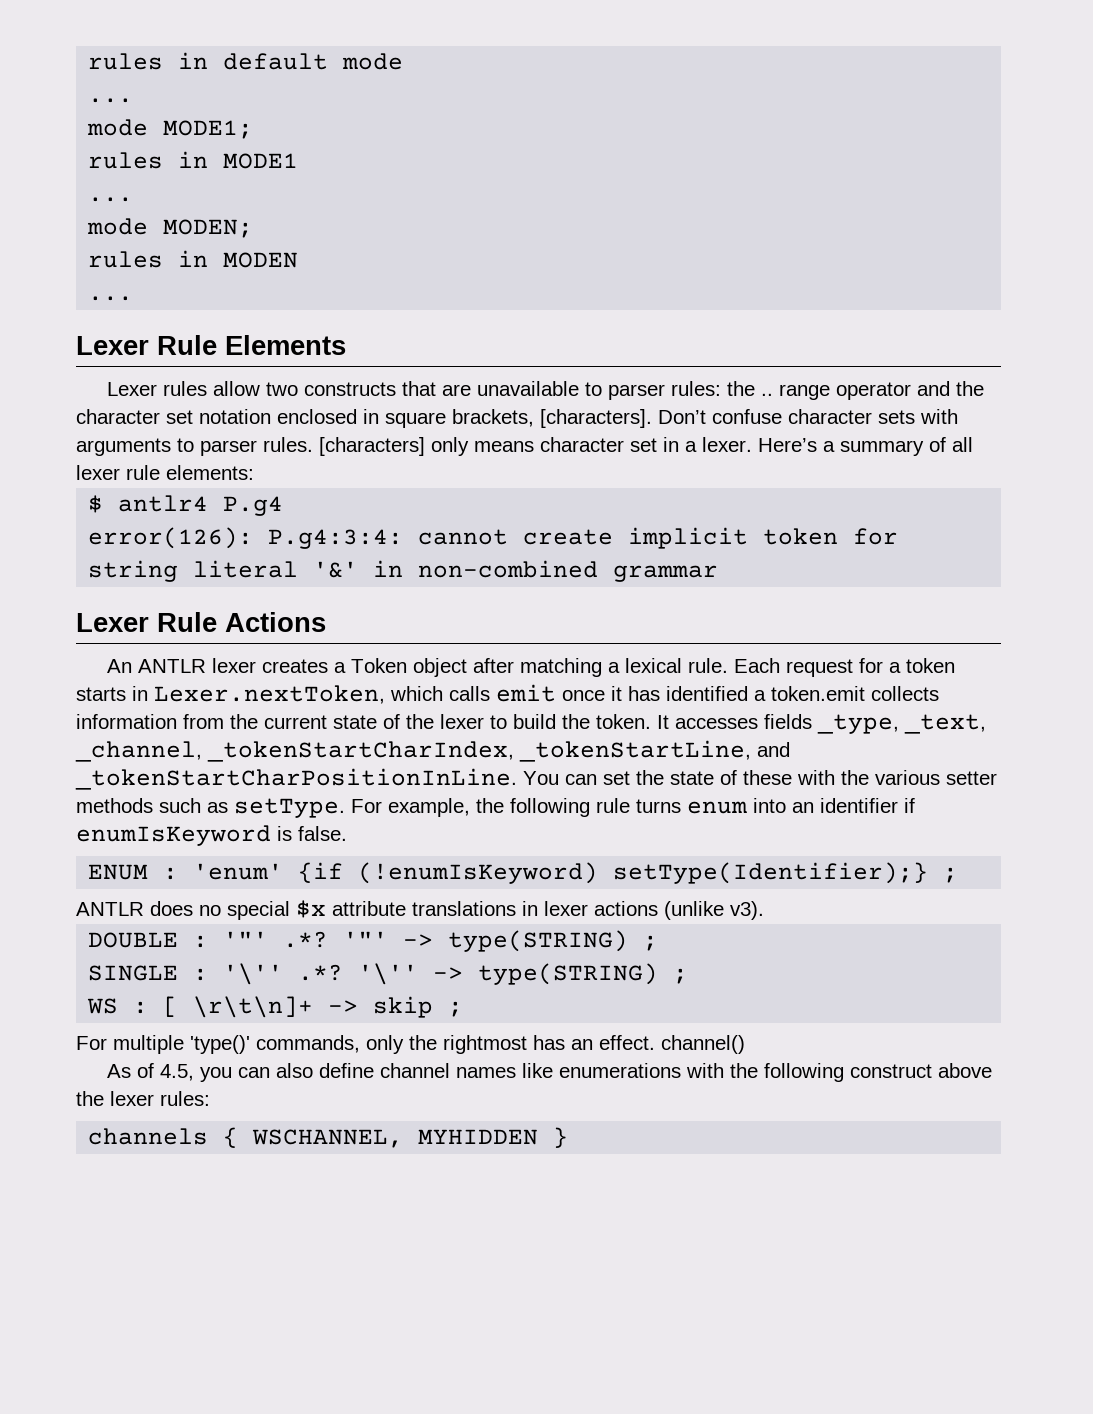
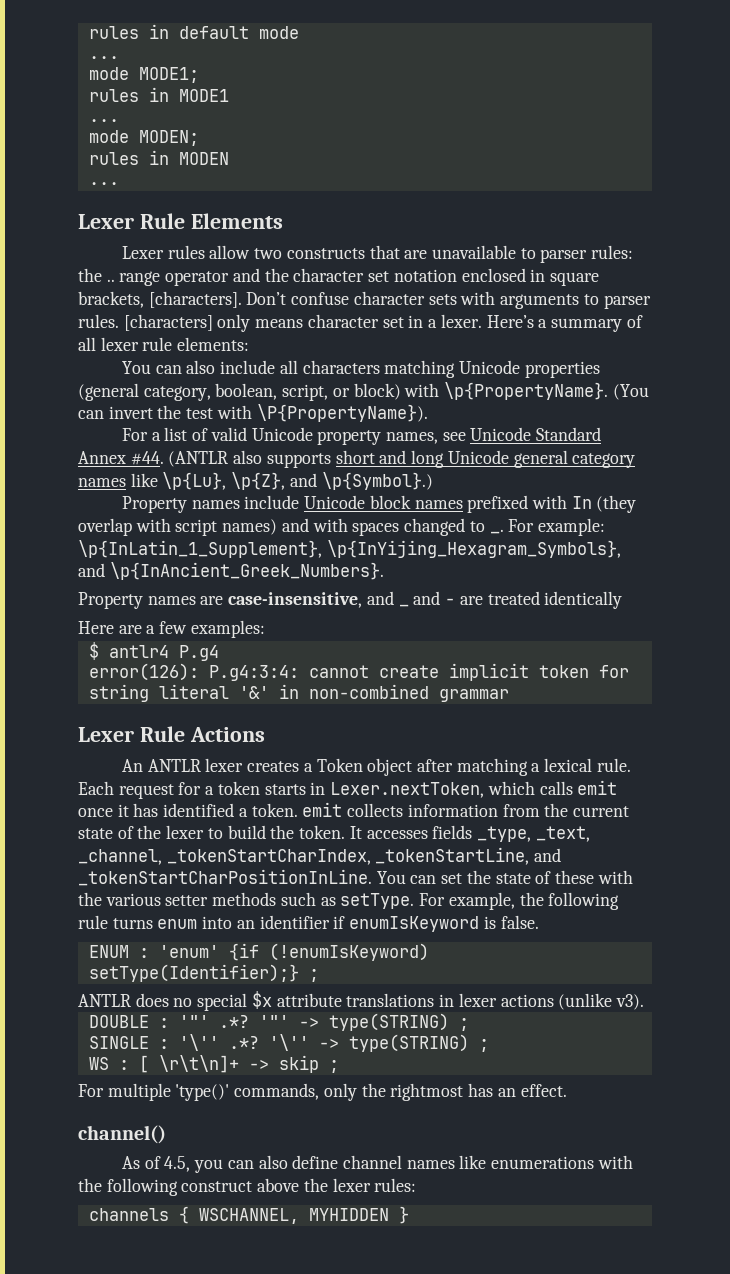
+ You can also include all characters matching Unicode properties (general category, boolean, script, or block) with \p{PropertyName}. (You can invert the test with \P{PropertyName}).
+ For a list of valid Unicode property names, see Unicode Standard Annex #44. (ANTLR also supports short and long Unicode general category names like \p{Lu}, \p{Z}, and \p{Symbol}.)
+ Property names include Unicode block names prefixed with In (they overlap with script names) and with spaces changed to _. For example: \p{InLatin_1_Supplement}, \p{InYijing_Hexagram_Symbols}, and \p{InAncient_Greek_Numbers}.
+ Property names are case-insensitive, and _ and - are treated identically
+ Here are a few examples:
- Each request for a token starts in Lexer.nextToken, which calls emit once it has identified a token.emit collects information from the current state of the lexer to build the token.
+ Each request for a token starts in Lexer.nextToken, which calls emit once it has identified a token. emit collects information from the current state of the lexer to build the token.
- For multiple 'type()' commands, only the rightmost has an effect. channel()
+ For multiple 'type()' commands, only the rightmost has an effect.
+ channel()

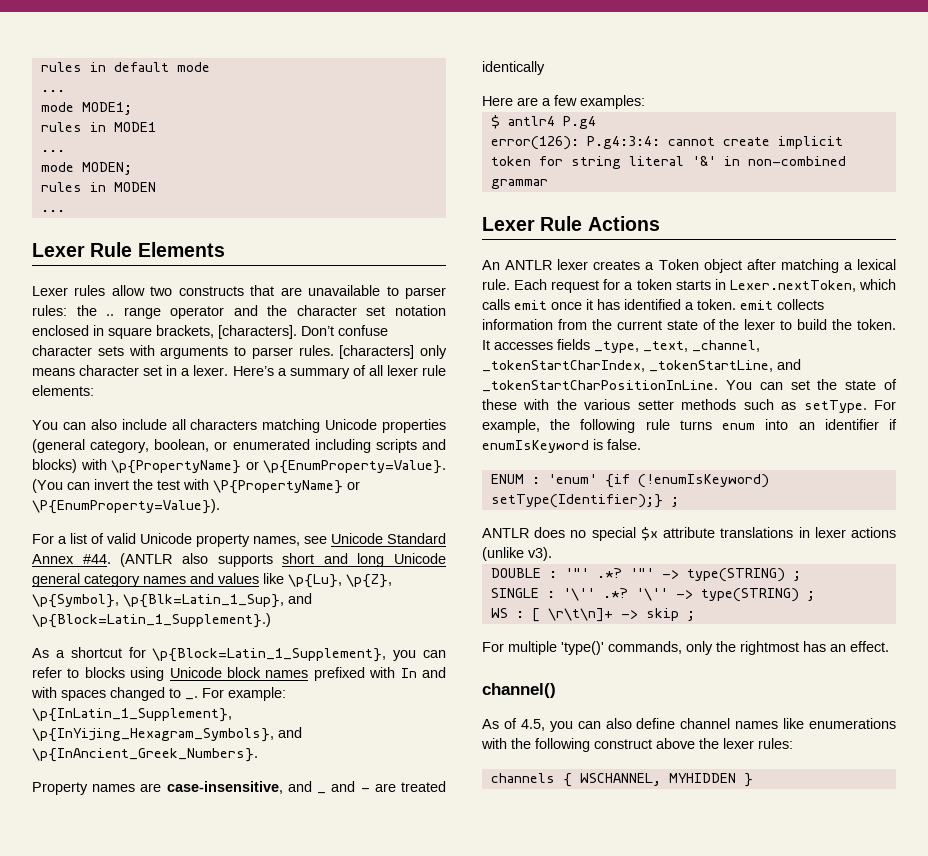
- You can also include all characters matching Unicode properties (general category, boolean, script, or block) with \p{PropertyName}.
+ You can also include all characters matching Unicode properties (general category, boolean, or enumerated including scripts and blocks) with \p{PropertyName} or \p{EnumProperty=Value}.
- (You can invert the test with \P{PropertyName}).
+ (You can invert the test with \P{PropertyName} or \P{EnumProperty=Value}).
- (ANTLR also supports short and long Unicode general category names like \p{Lu}, \p{Z}, and \p{Symbol}.)
- Property names include Unicode block names prefixed with In (they overlap with script names) and with spaces changed to _.
+ (ANTLR also supports short and long Unicode general category names and values like \p{Lu}, \p{Z}, \p{Symbol}, \p{Blk=Latin_1_Sup}, and \p{Block=Latin_1_Supplement}.)
+ As a shortcut for \p{Block=Latin_1_Supplement}, you can refer to blocks using Unicode block names prefixed with In and with spaces changed to _.

